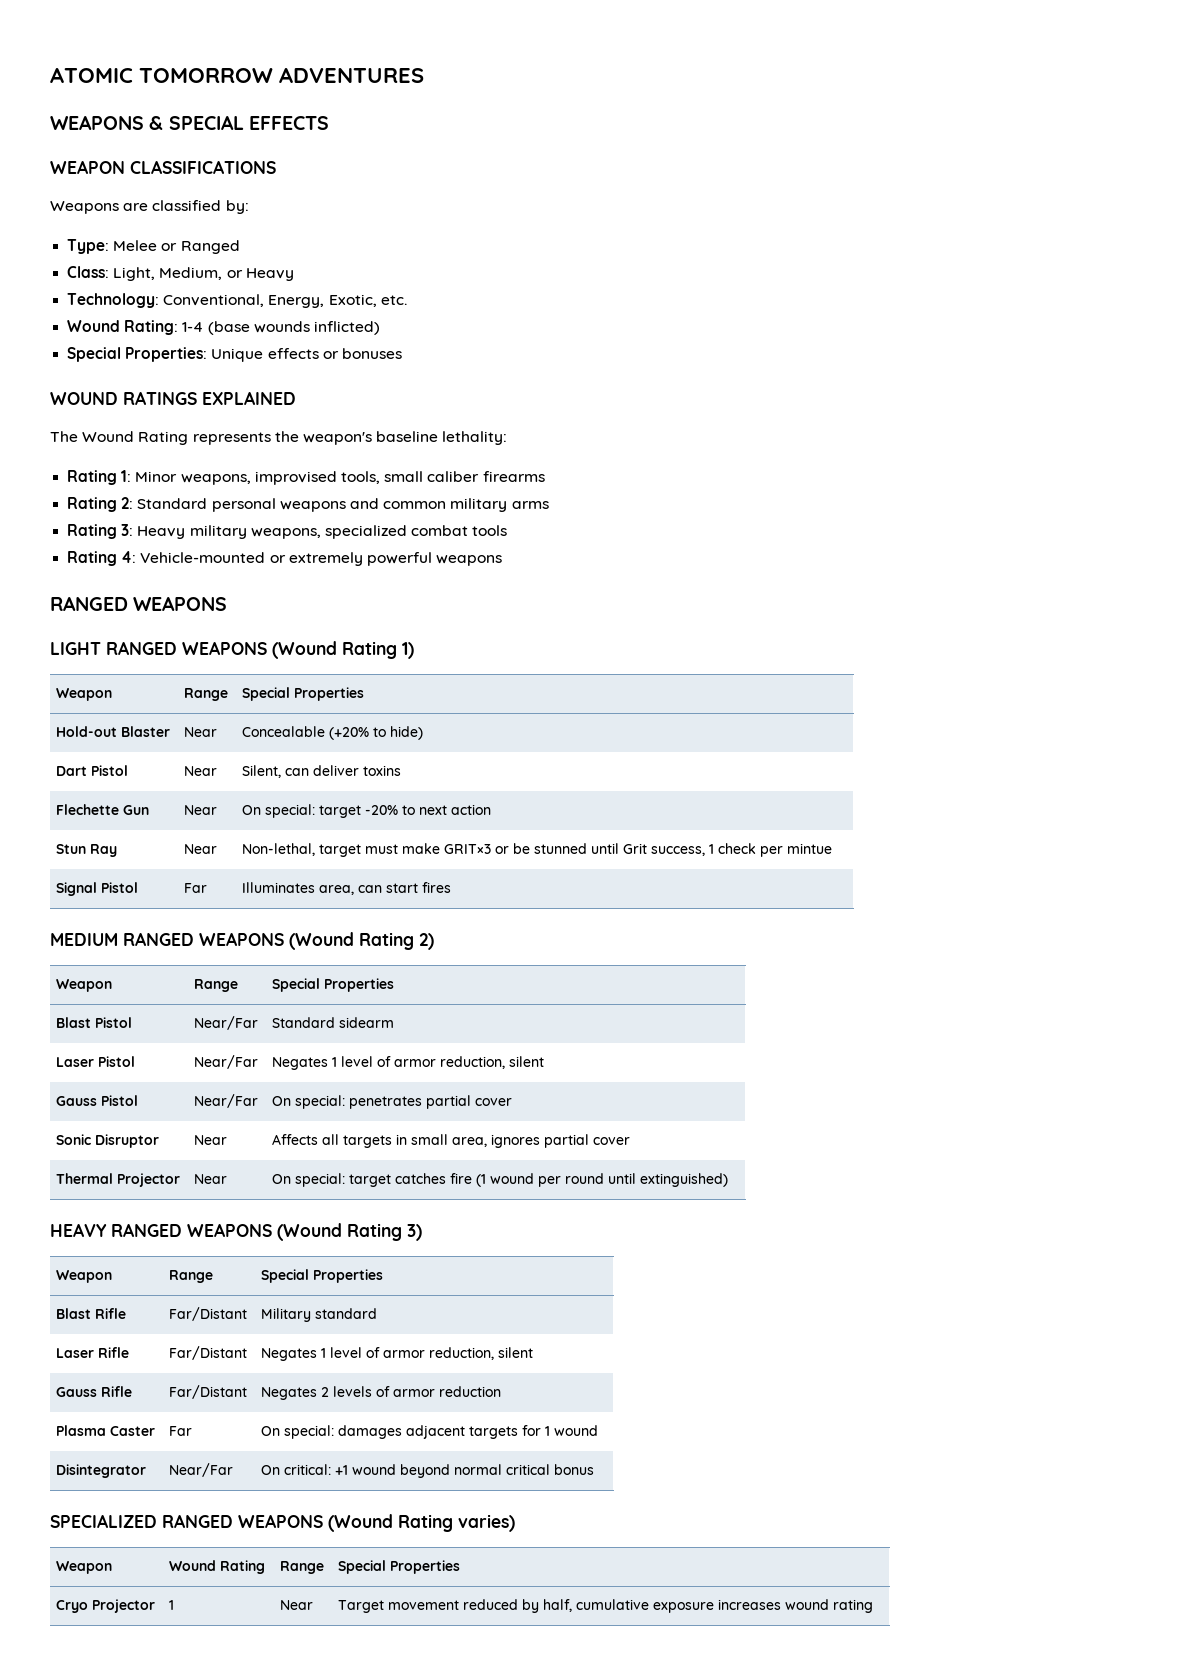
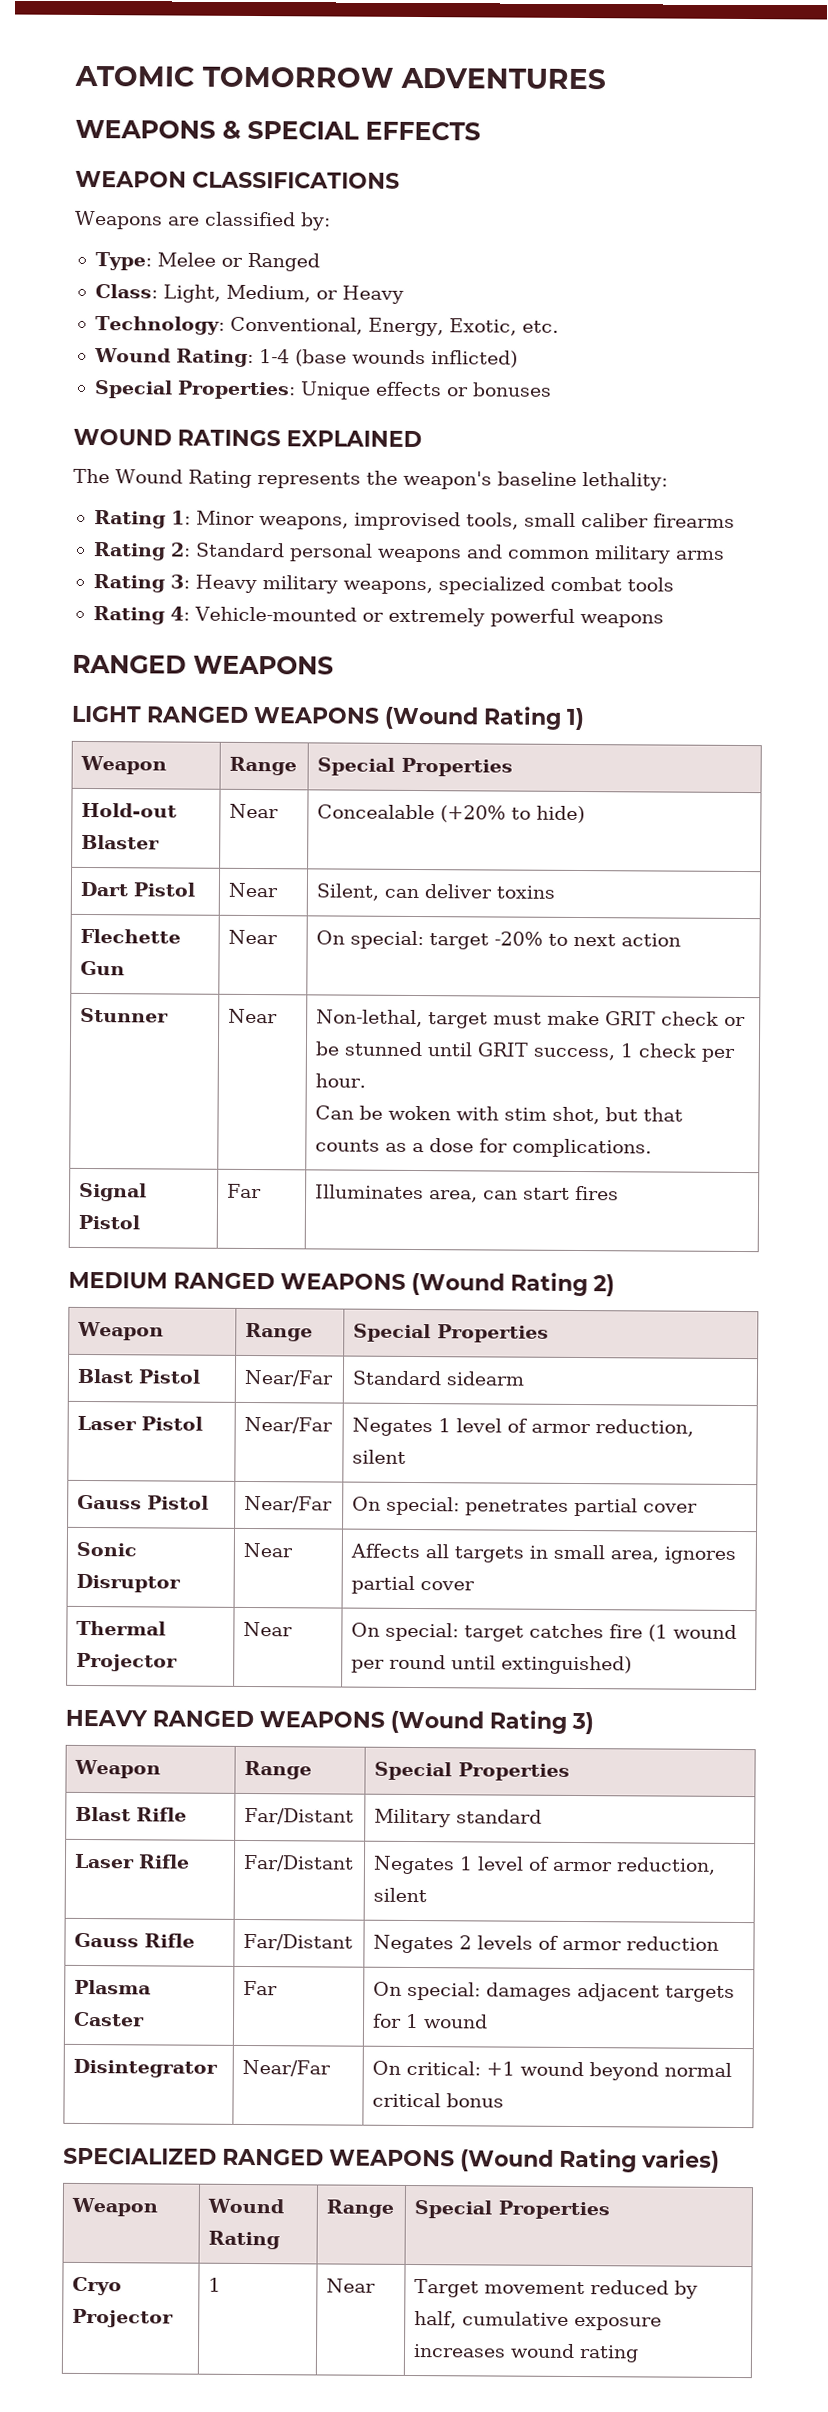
- Stun Ray | Near | Non-lethal, target must make GRIT×3 or be stunned until Grit success, 1 check per mintue
+ Stunner | Near | Non-lethal, target must make GRIT check or be stunned until GRIT success, 1 check per hour.
+ Can be woken with stim shot, but that counts as a dose for complications.

